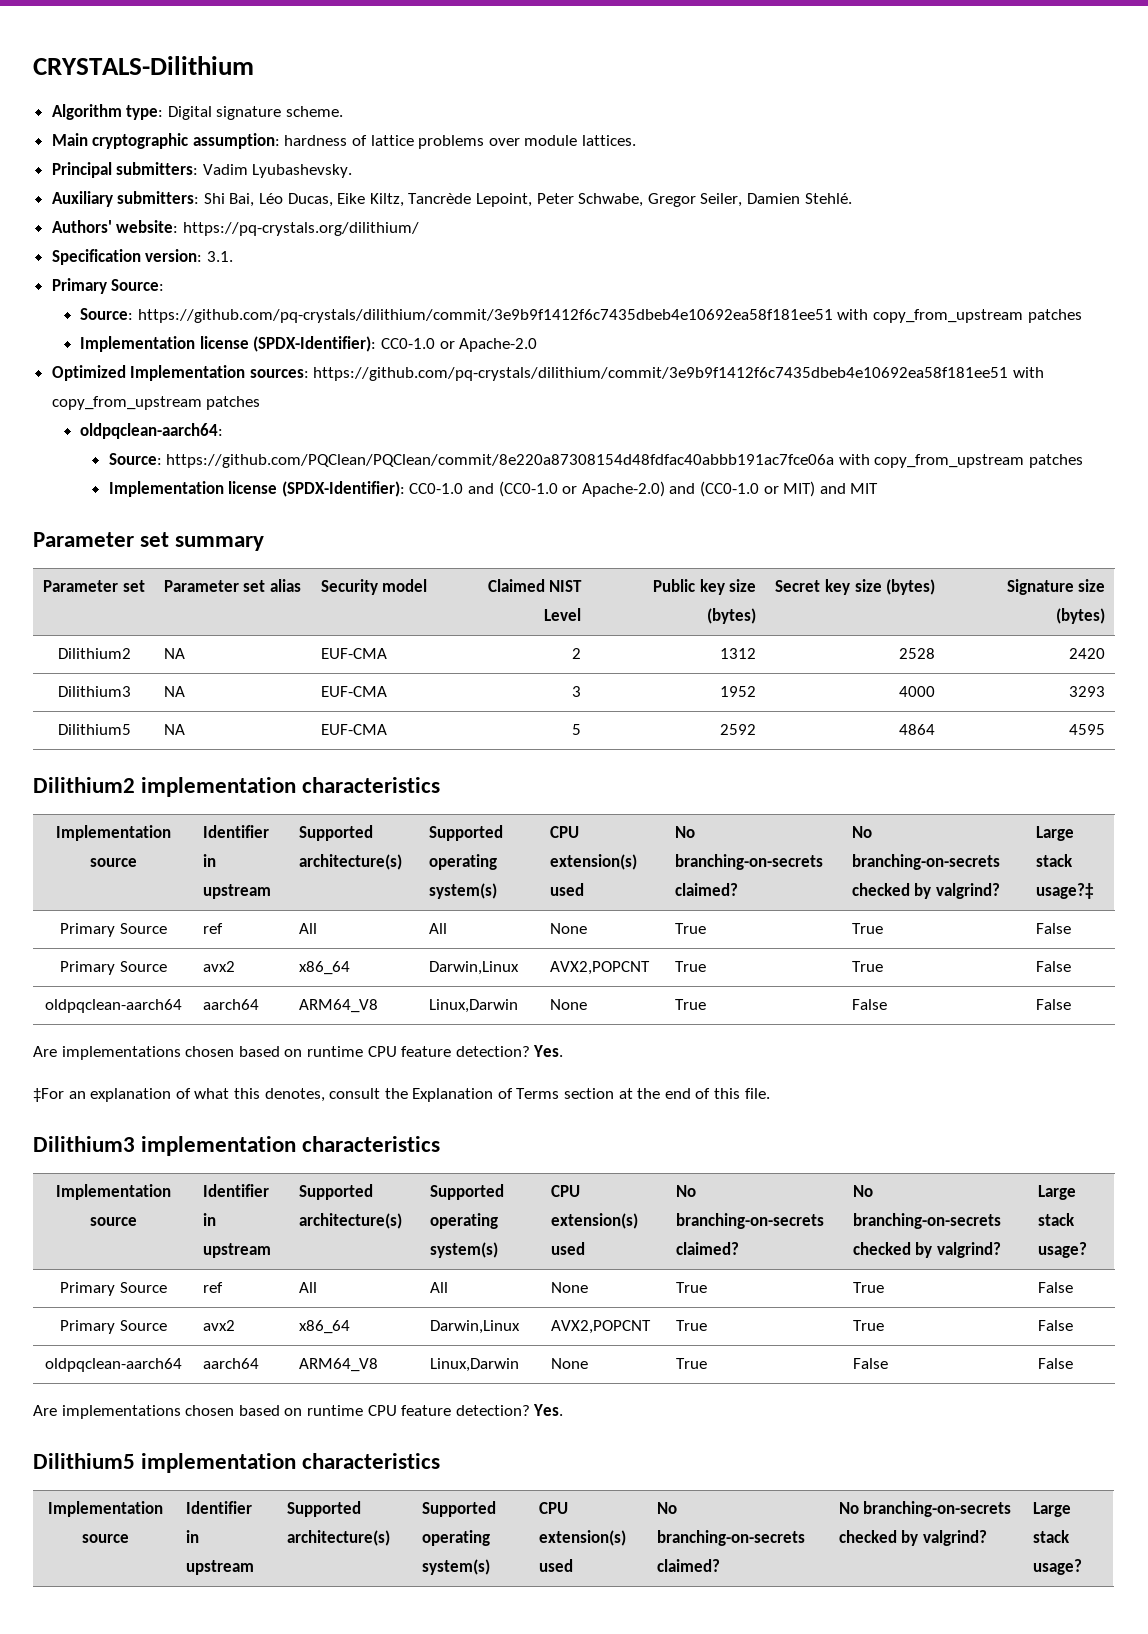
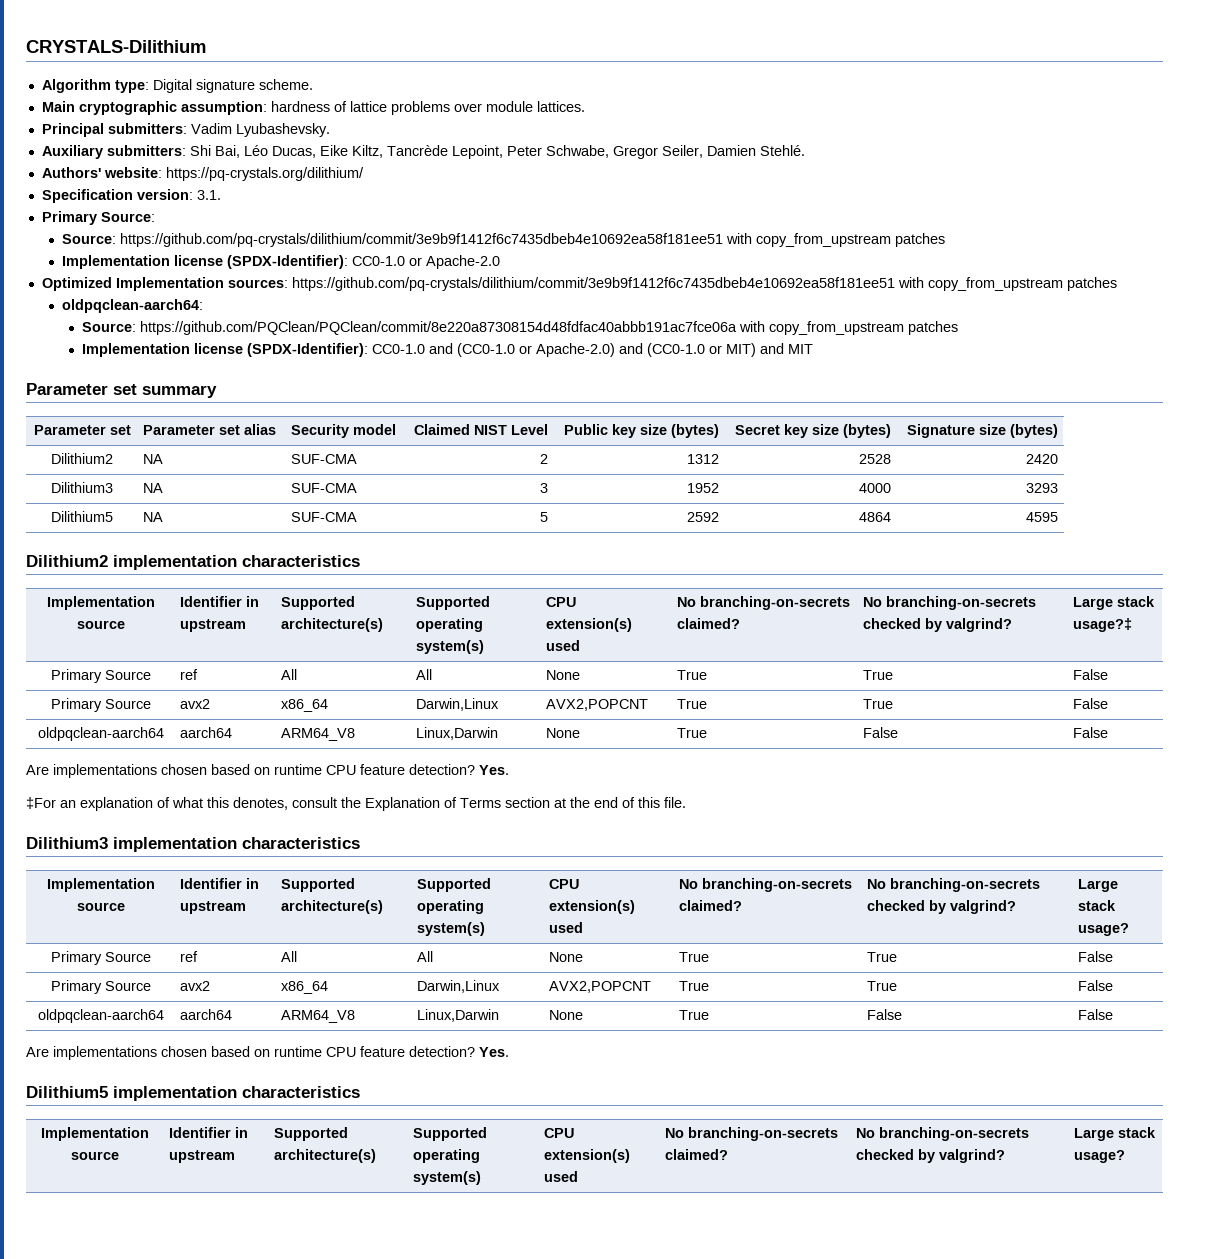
- Dilithium2 | NA | EUF-CMA | 2 | 1312 | 2528 | 2420
+ Dilithium2 | NA | SUF-CMA | 2 | 1312 | 2528 | 2420
- Dilithium3 | NA | EUF-CMA | 3 | 1952 | 4000 | 3293
+ Dilithium3 | NA | SUF-CMA | 3 | 1952 | 4000 | 3293
- Dilithium5 | NA | EUF-CMA | 5 | 2592 | 4864 | 4595
+ Dilithium5 | NA | SUF-CMA | 5 | 2592 | 4864 | 4595

